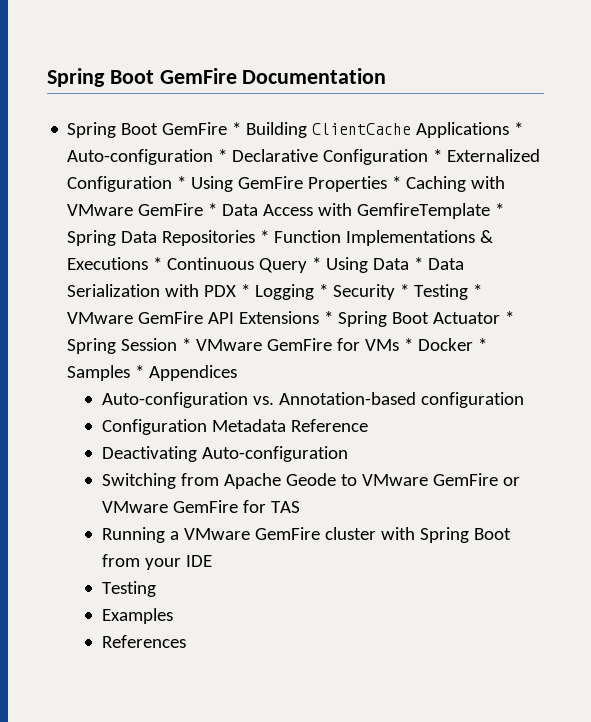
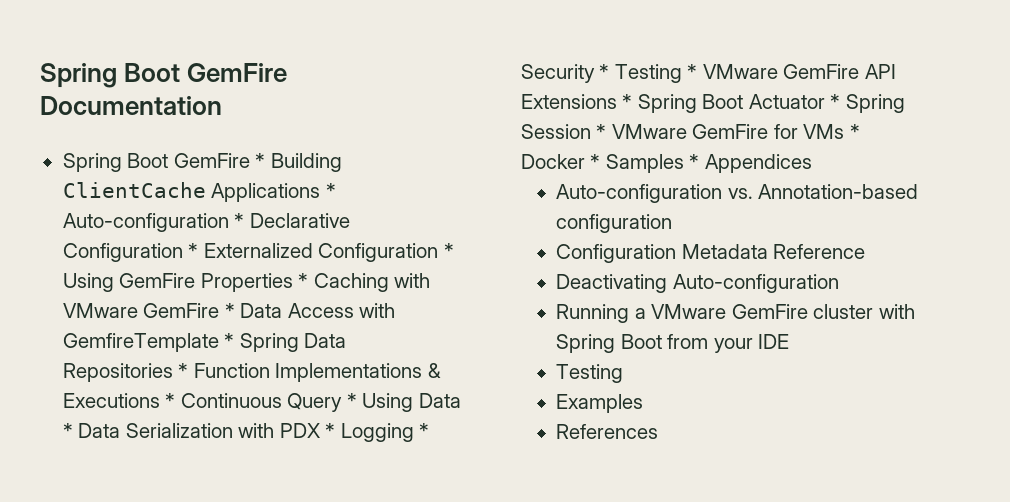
- Switching from Apache Geode to VMware GemFire or VMware GemFire for TAS

